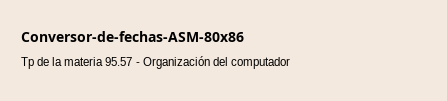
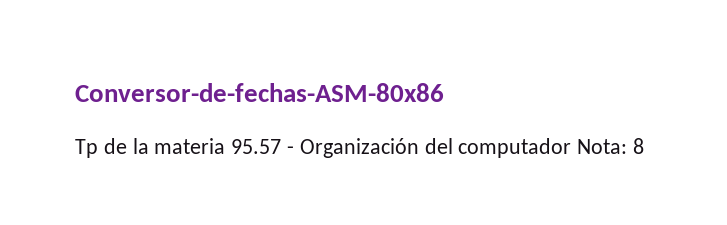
- Tp de la materia 95.57 - Organización del computador
+ Tp de la materia 95.57 - Organización del computador Nota: 8

